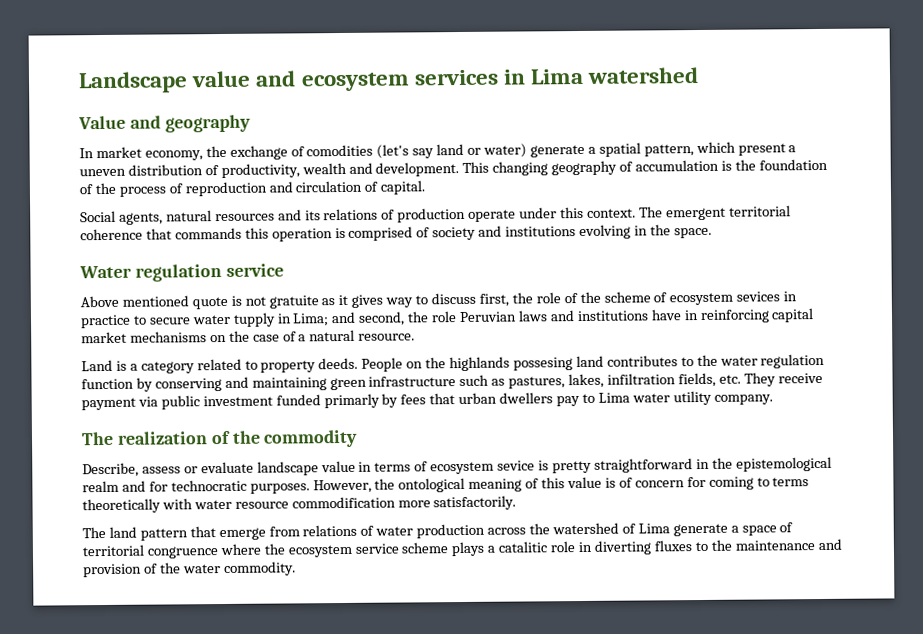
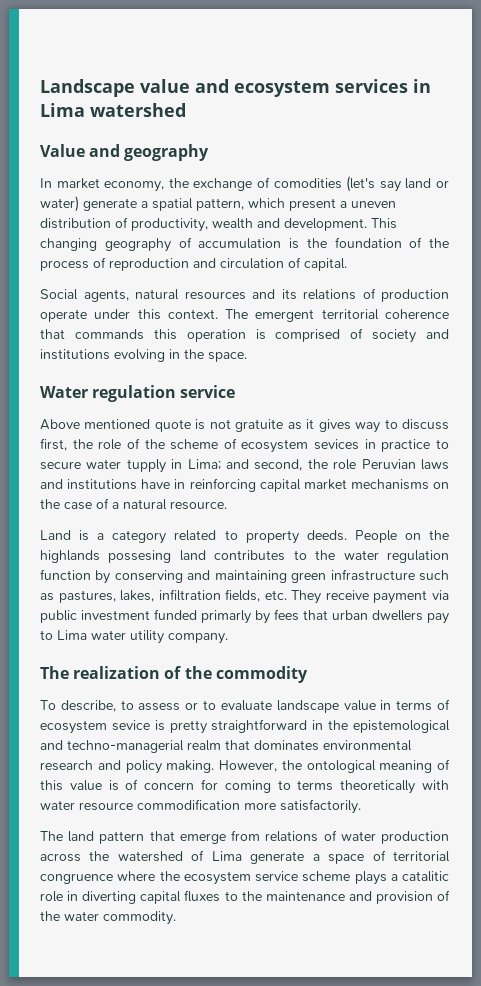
- Describe, assess or evaluate landscape value in terms of ecosystem sevice is pretty straightforward in the epistemological realm and for technocratic purposes.
+ To describe, to assess or to evaluate landscape value in terms of ecosystem sevice is pretty straightforward in the epistemological and techno-managerial realm that dominates environmental research and policy making.
- The land pattern that emerge from relations of water production across the watershed of Lima generate a space of territorial congruence where the ecosystem service scheme plays a catalitic role in diverting fluxes to the maintenance and provision of the water commodity.
+ The land pattern that emerge from relations of water production across the watershed of Lima generate a space of territorial congruence where the ecosystem service scheme plays a catalitic role in diverting capital fluxes to the maintenance and provision of the water commodity.

